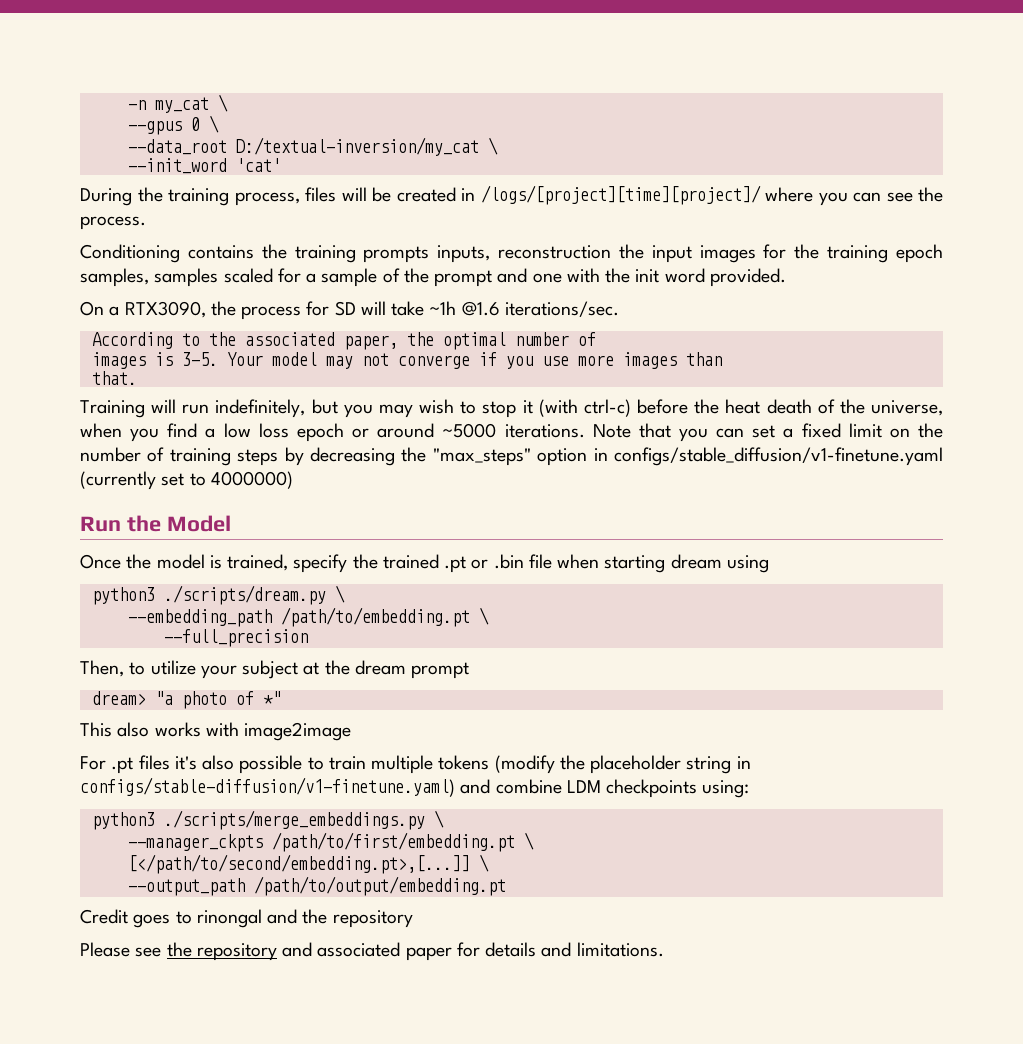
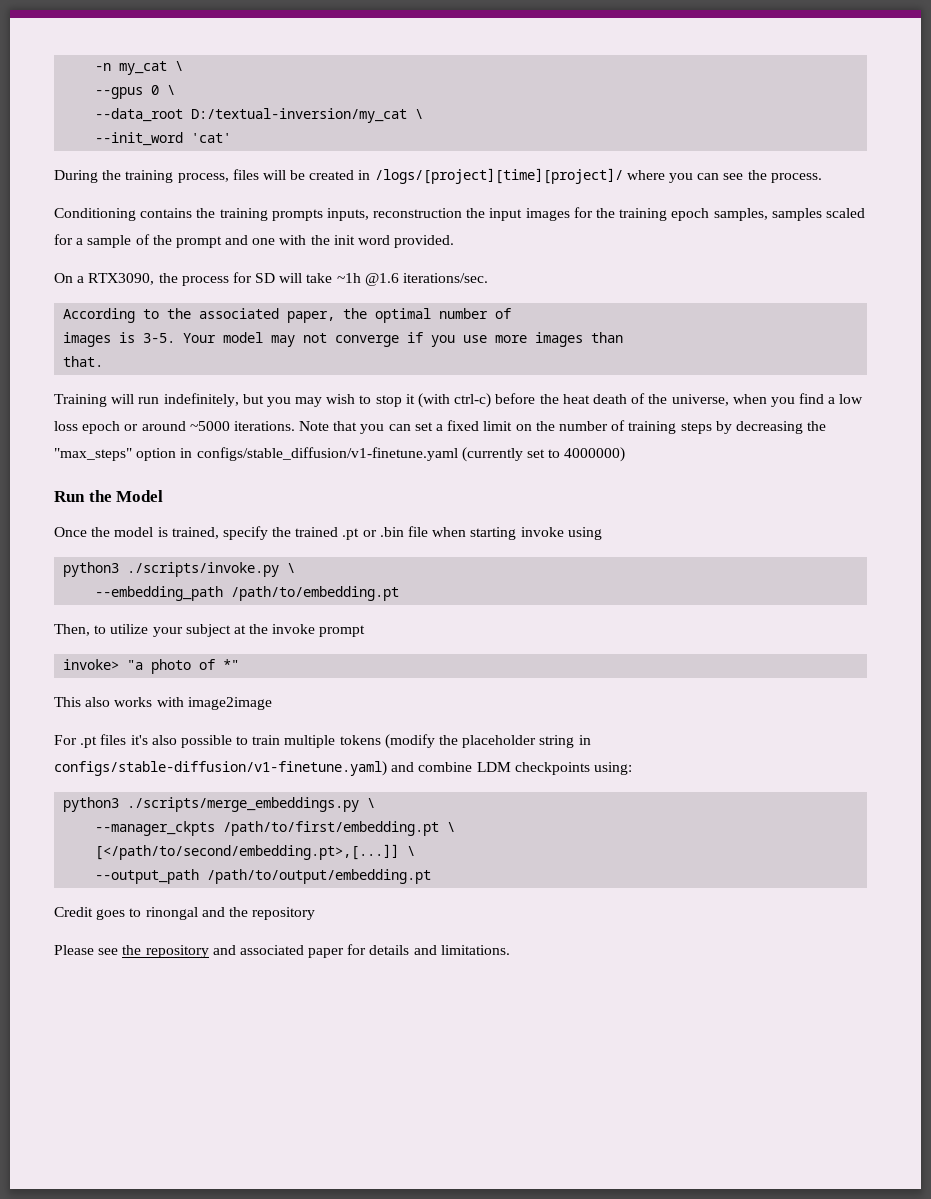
- Once the model is trained, specify the trained .pt or .bin file when starting dream using
+ Once the model is trained, specify the trained .pt or .bin file when starting invoke using
- python3 ./scripts/dream.py \
+ python3 ./scripts/invoke.py \
- --embedding_path /path/to/embedding.pt \
- --full_precision
+ --embedding_path /path/to/embedding.pt
- Then, to utilize your subject at the dream prompt
+ Then, to utilize your subject at the invoke prompt
- dream> "a photo of *"
+ invoke> "a photo of *"

